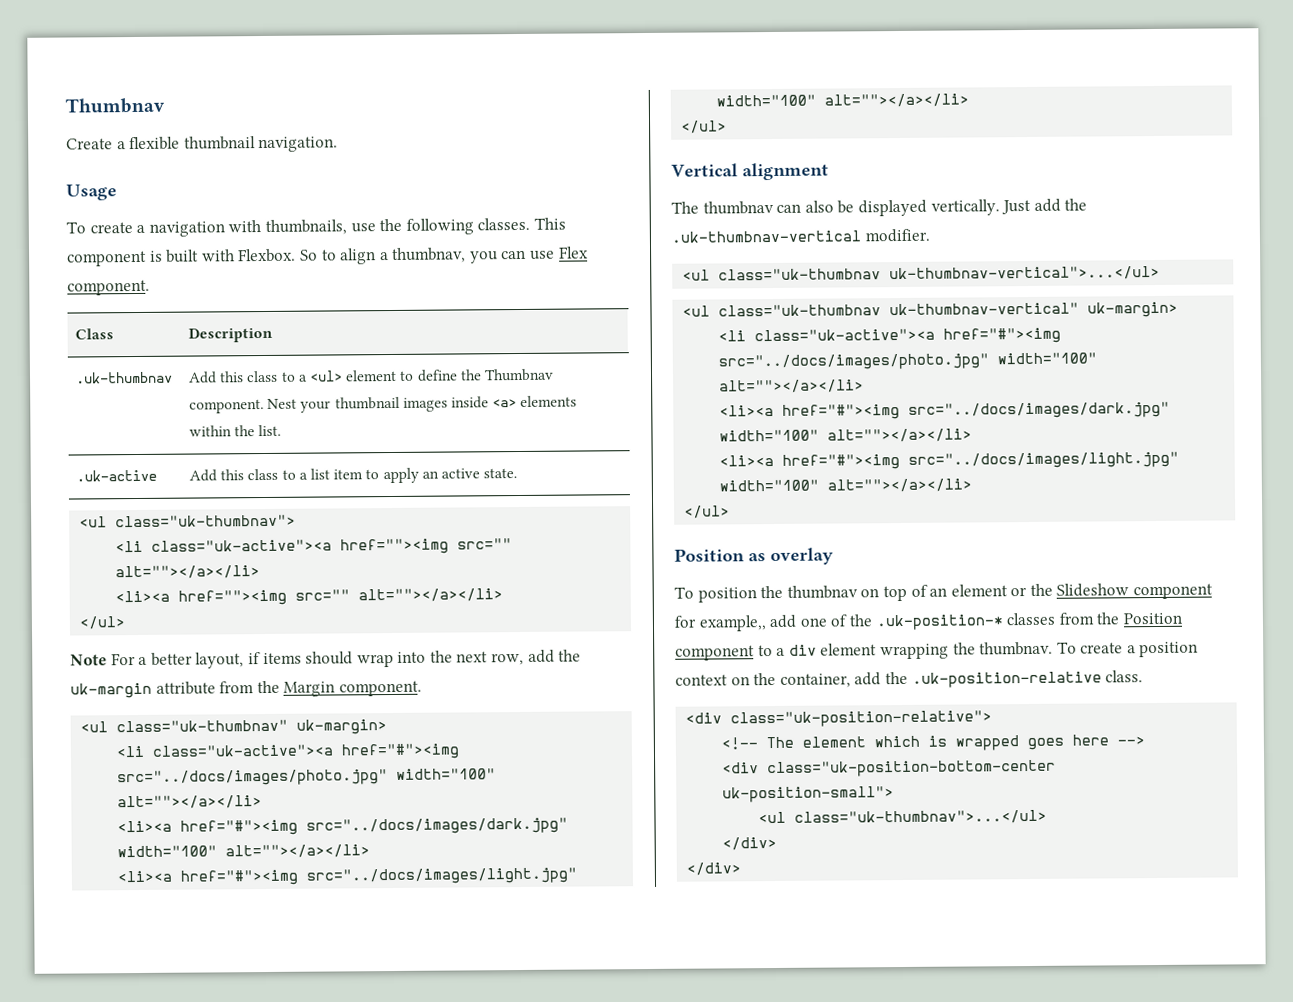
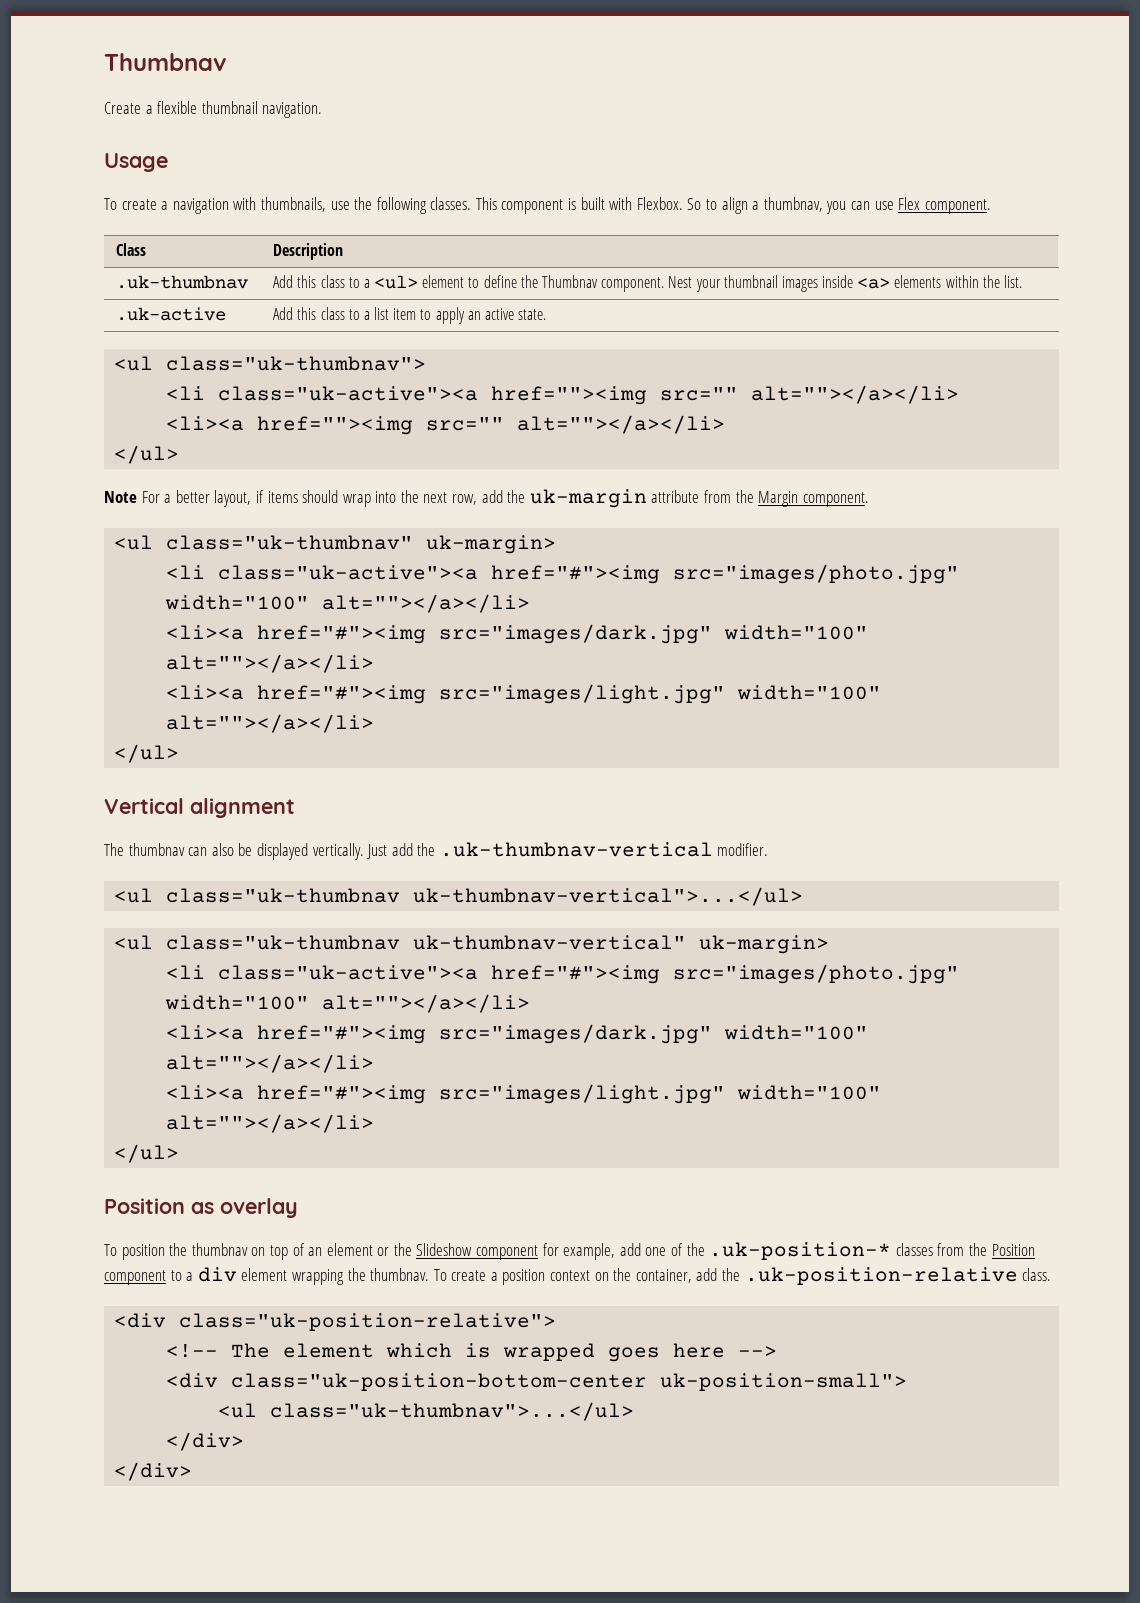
  <ul class="uk-thumbnav" uk-margin>
- <li class="uk-active"><a href="#"><img src="../docs/images/photo.jpg" width="100" alt=""></a></li>
- <li><a href="#"><img src="../docs/images/dark.jpg" width="100" alt=""></a></li>
- <li><a href="#"><img src="../docs/images/light.jpg" width="100" alt=""></a></li>
+ <li class="uk-active"><a href="#"><img src="images/photo.jpg" width="100" alt=""></a></li>
+ <li><a href="#"><img src="images/dark.jpg" width="100" alt=""></a></li>
+ <li><a href="#"><img src="images/light.jpg" width="100" alt=""></a></li>
  <ul class="uk-thumbnav uk-thumbnav-vertical" uk-margin>
- <li class="uk-active"><a href="#"><img src="../docs/images/photo.jpg" width="100" alt=""></a></li>
- <li><a href="#"><img src="../docs/images/dark.jpg" width="100" alt=""></a></li>
- <li><a href="#"><img src="../docs/images/light.jpg" width="100" alt=""></a></li>
+ <li class="uk-active"><a href="#"><img src="images/photo.jpg" width="100" alt=""></a></li>
+ <li><a href="#"><img src="images/dark.jpg" width="100" alt=""></a></li>
+ <li><a href="#"><img src="images/light.jpg" width="100" alt=""></a></li>
- To position the thumbnav on top of an element or the Slideshow component for example,, add one of the .uk-position-* classes from the Position component to a div element wrapping the thumbnav.
+ To position the thumbnav on top of an element or the Slideshow component for example, add one of the .uk-position-* classes from the Position component to a div element wrapping the thumbnav.

